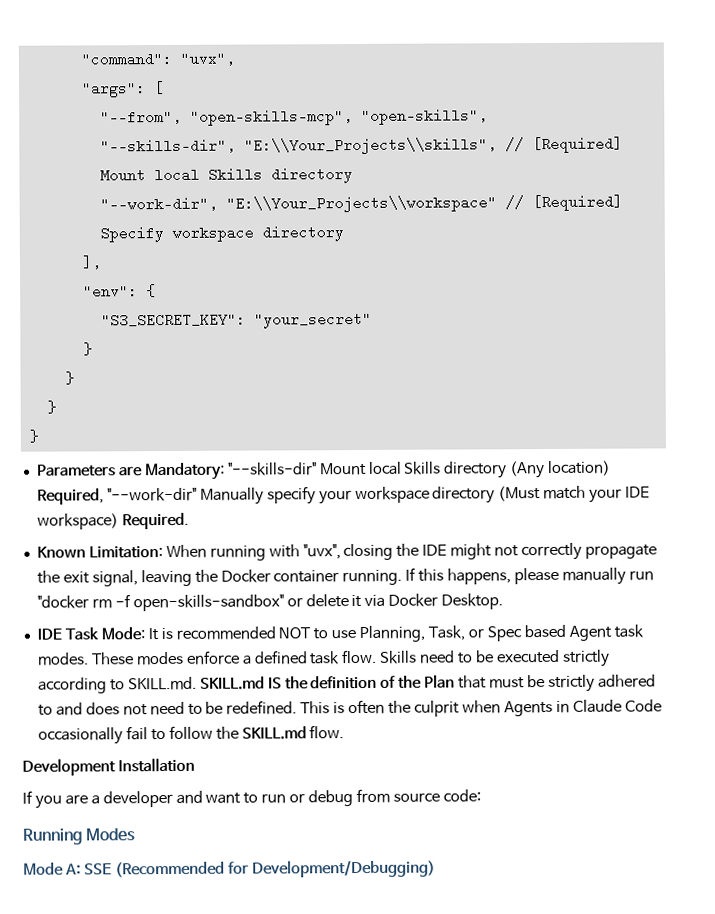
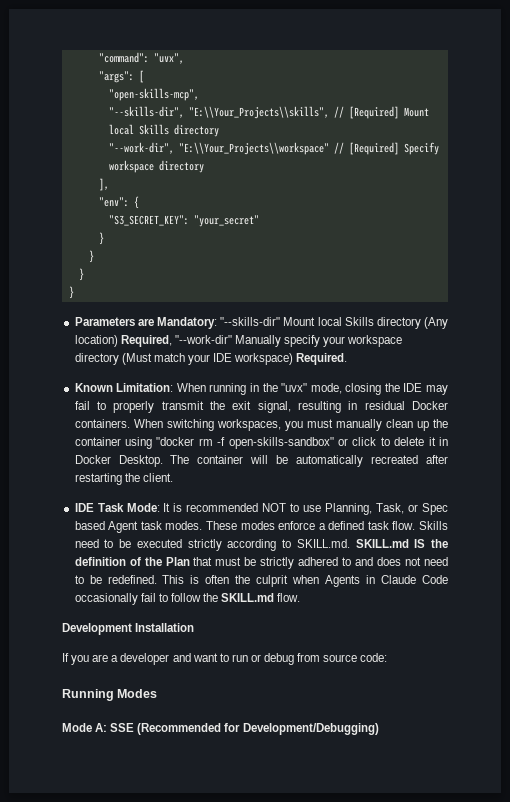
- "--from", "open-skills-mcp", "open-skills",
+ "open-skills-mcp",
- Known Limitation: When running with "uvx", closing the IDE might not correctly propagate the exit signal, leaving the Docker container running. If this happens, please manually run "docker rm -f open-skills-sandbox" or delete it via Docker Desktop.
+ Known Limitation: When running in the "uvx" mode, closing the IDE may fail to properly transmit the exit signal, resulting in residual Docker containers. When switching workspaces, you must manually clean up the container using "docker rm -f open-skills-sandbox" or click to delete it in Docker Desktop. The container will be automatically recreated after restarting the client.

